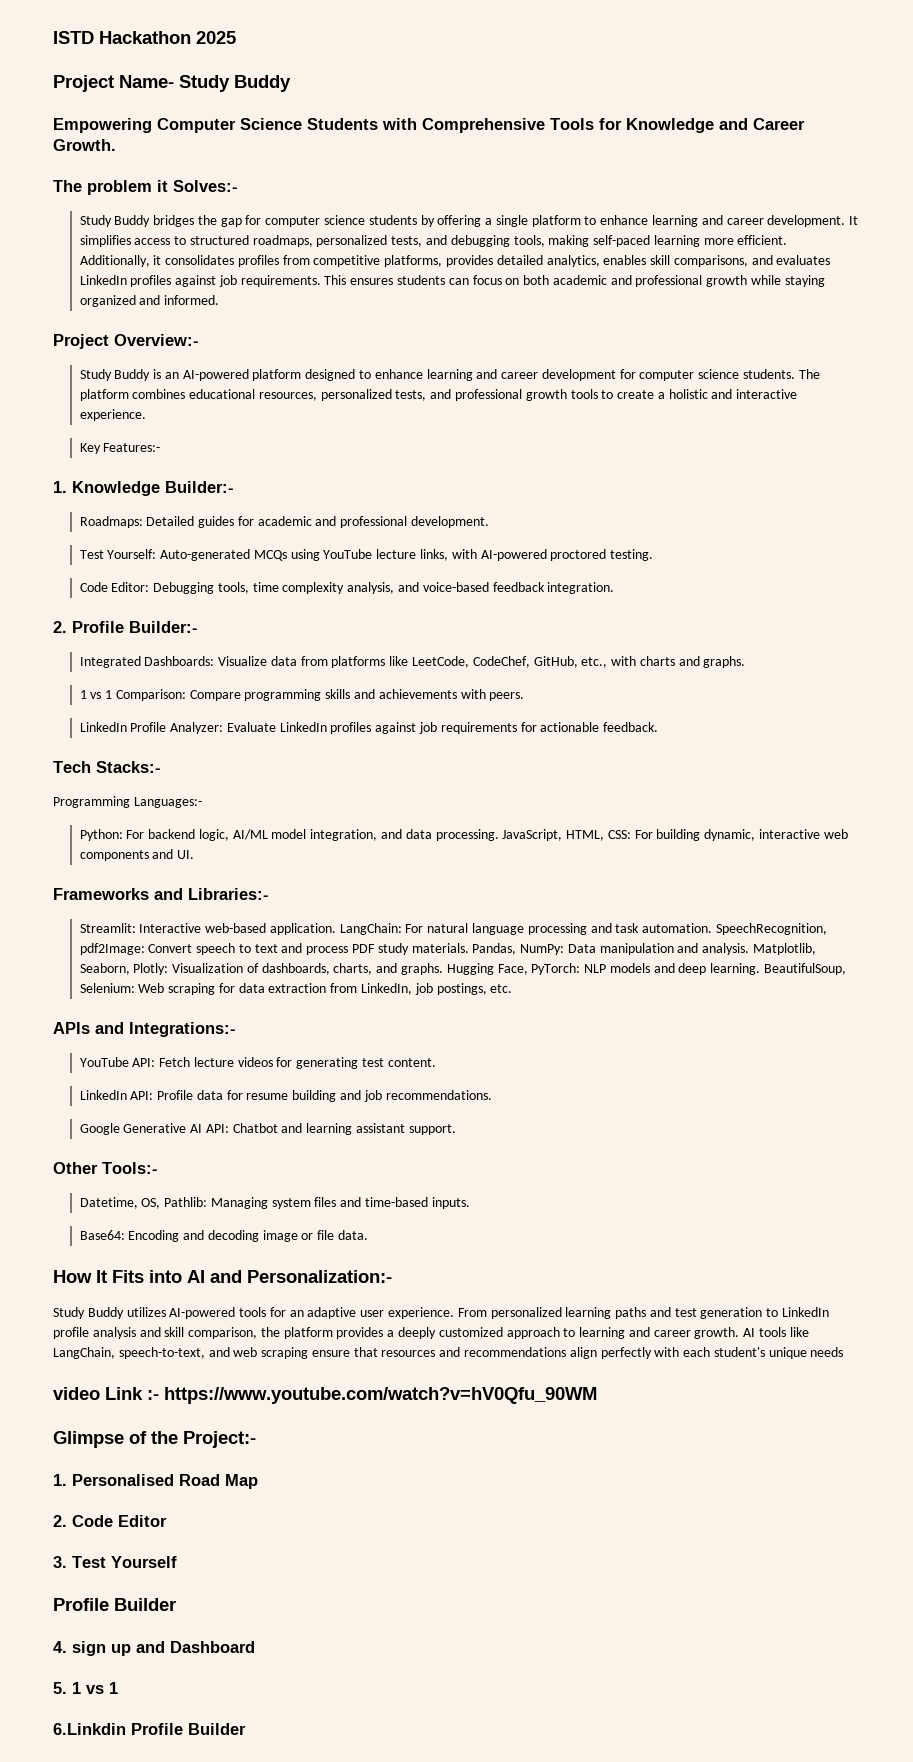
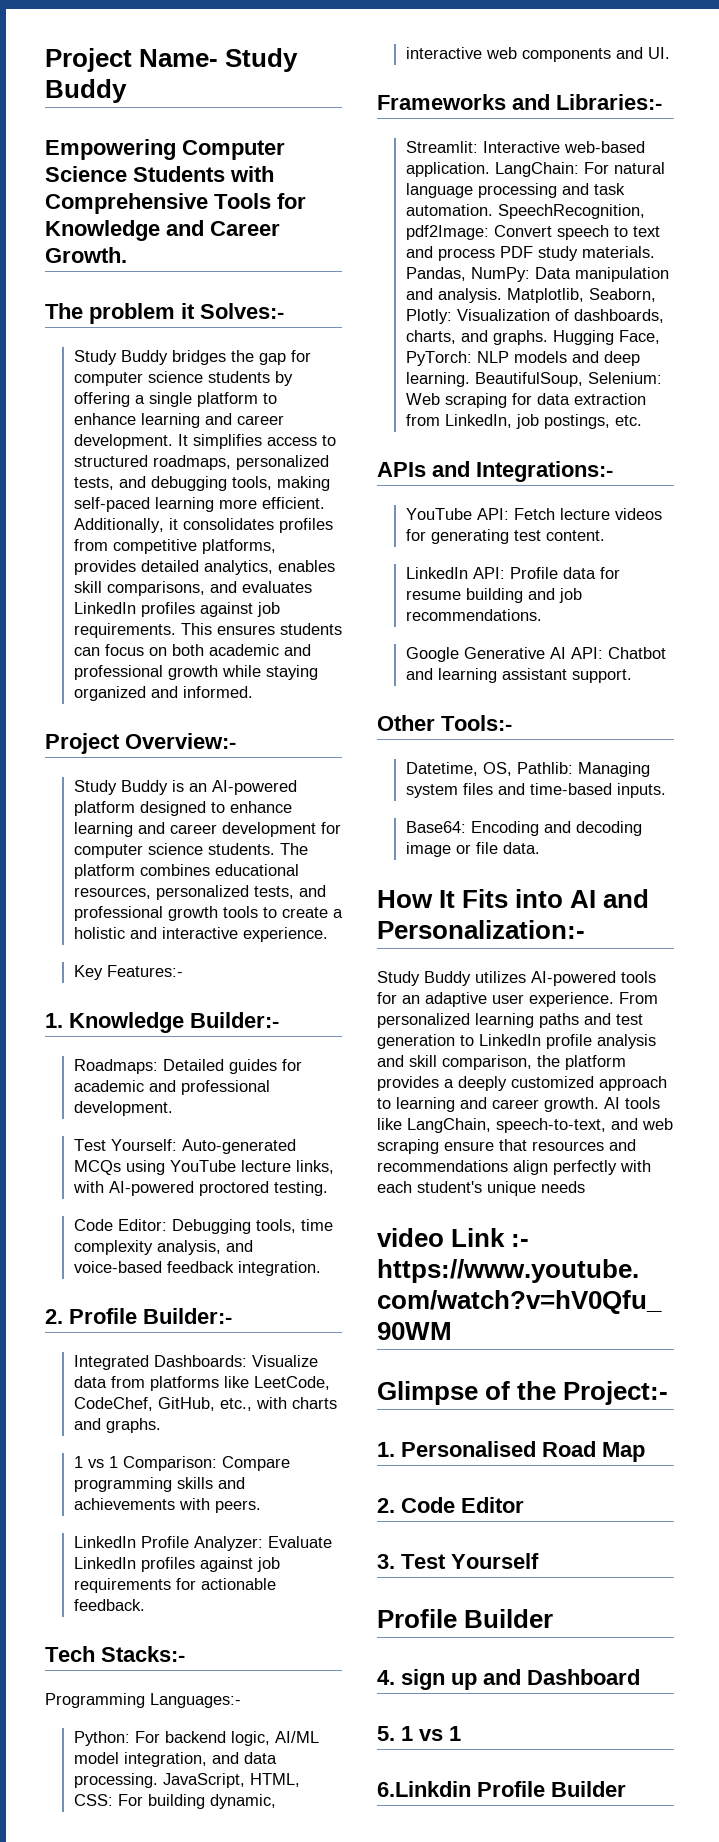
- ISTD Hackathon 2025

